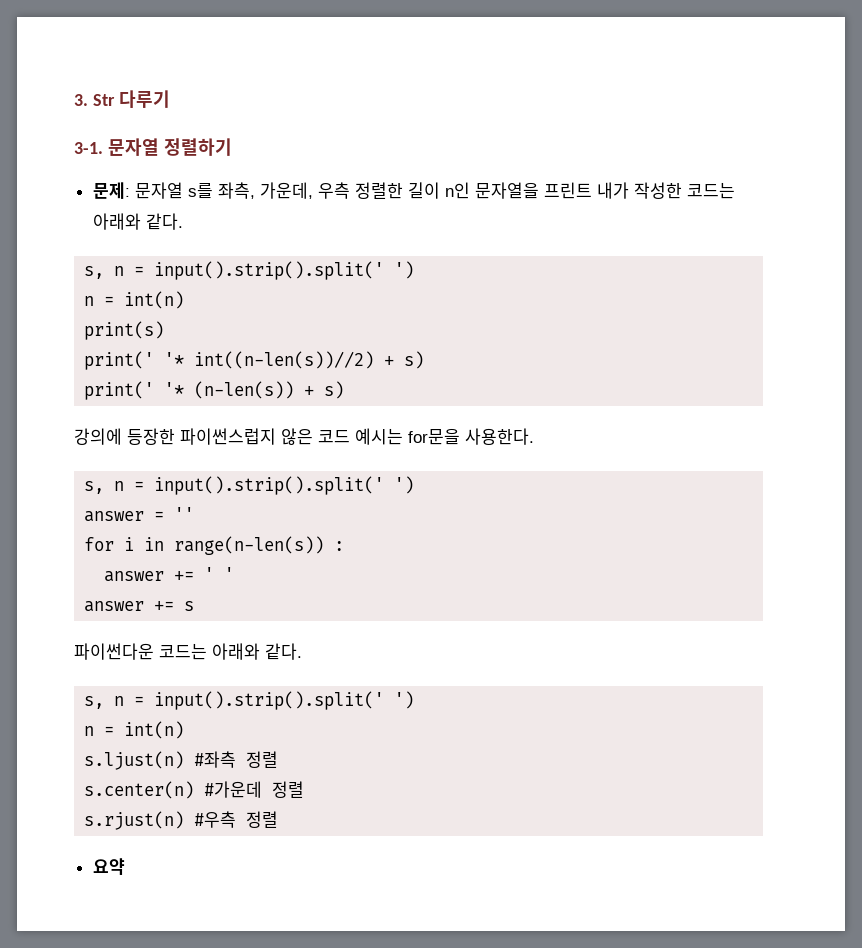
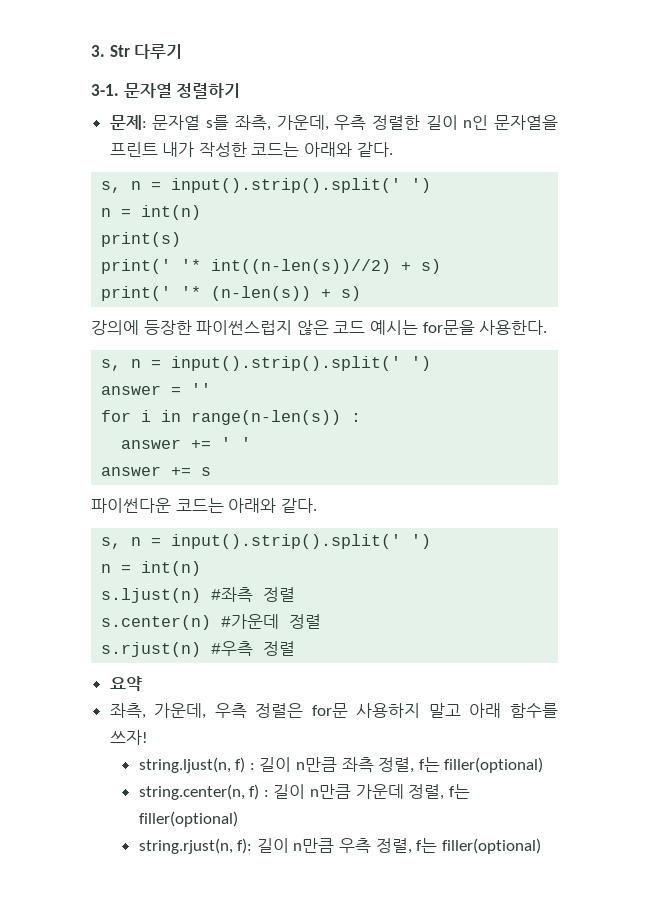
+ 좌측, 가운데, 우측 정렬은 for문 사용하지 말고 아래 함수를 쓰자!
+ string.ljust(n, f) : 길이 n만큼 좌측 정렬, f는 filler(optional)
+ string.center(n, f) : 길이 n만큼 가운데 정렬, f는 filler(optional)
+ string.rjust(n, f): 길이 n만큼 우측 정렬, f는 filler(optional)

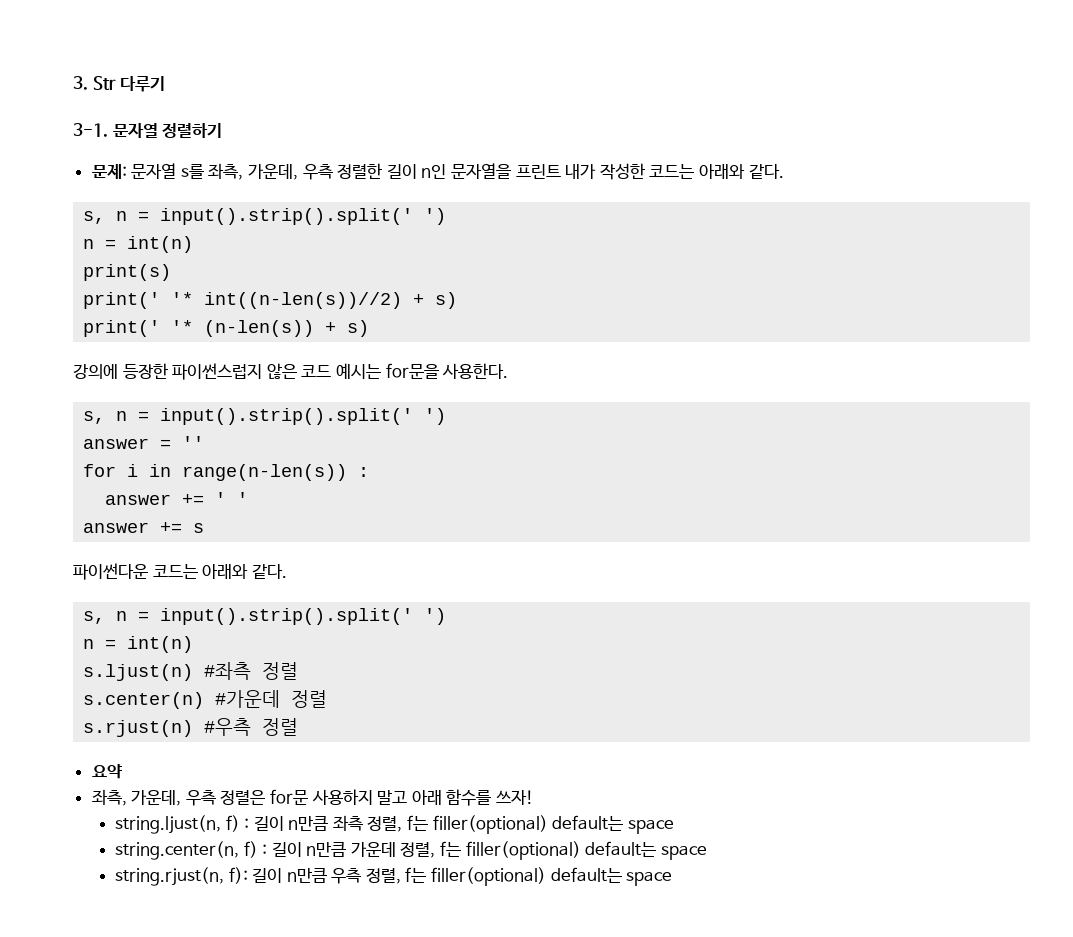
- string.ljust(n, f) : 길이 n만큼 좌측 정렬, f는 filler(optional)
+ string.ljust(n, f) : 길이 n만큼 좌측 정렬, f는 filler(optional) default는 space
- string.center(n, f) : 길이 n만큼 가운데 정렬, f는 filler(optional)
+ string.center(n, f) : 길이 n만큼 가운데 정렬, f는 filler(optional) default는 space
- string.rjust(n, f): 길이 n만큼 우측 정렬, f는 filler(optional)
+ string.rjust(n, f): 길이 n만큼 우측 정렬, f는 filler(optional) default는 space

